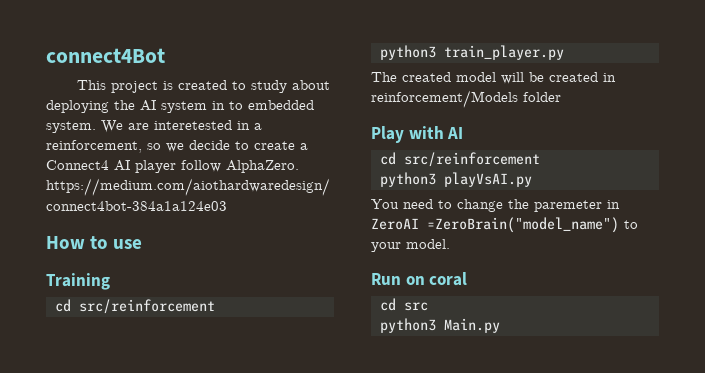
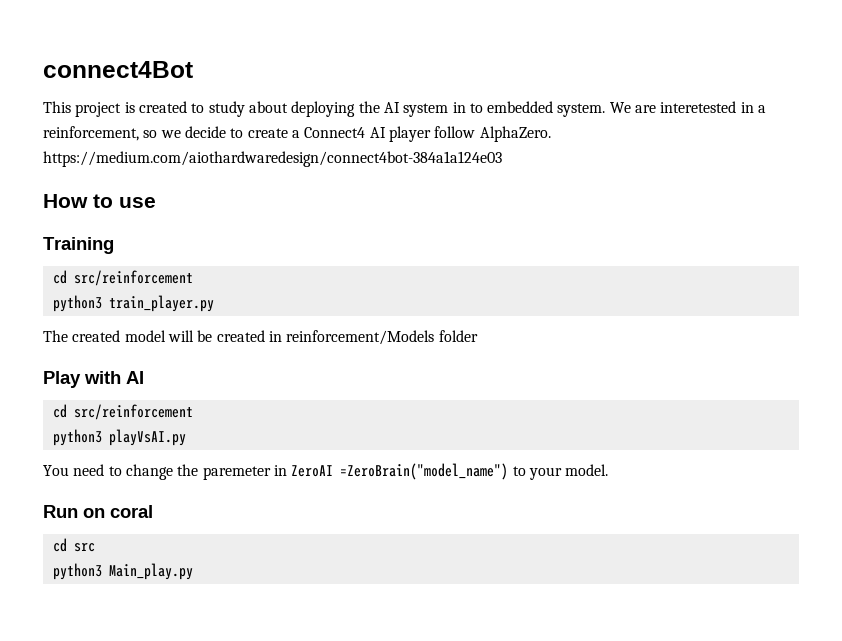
- python3 Main.py
+ python3 Main_play.py

